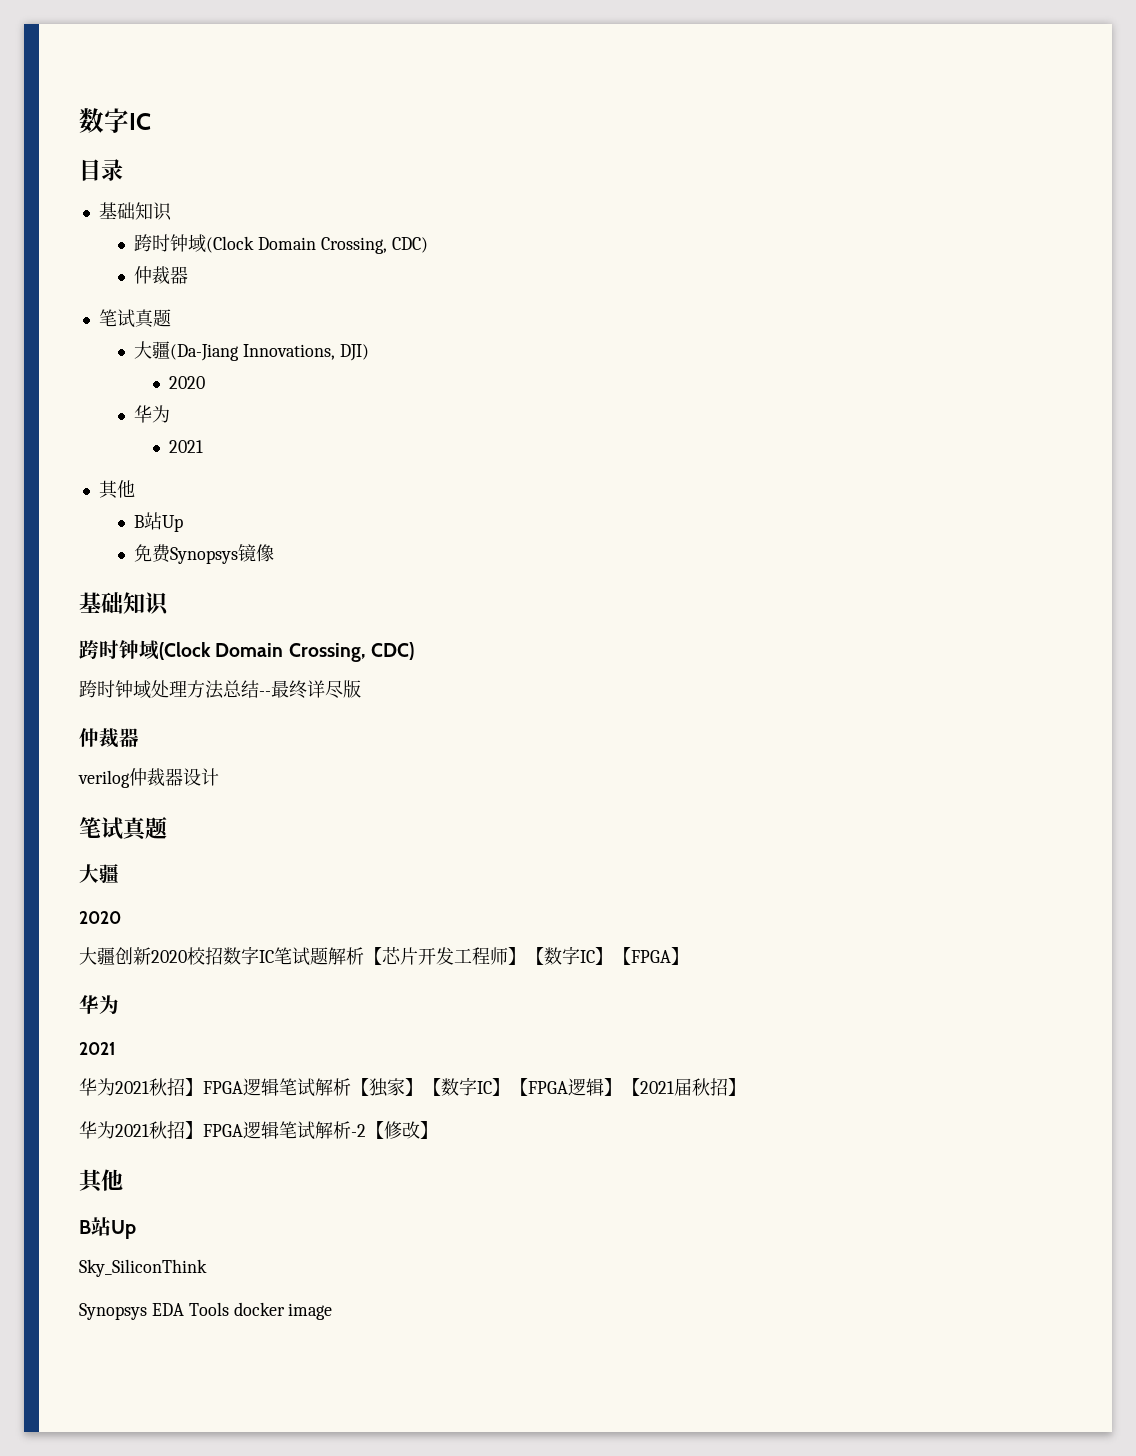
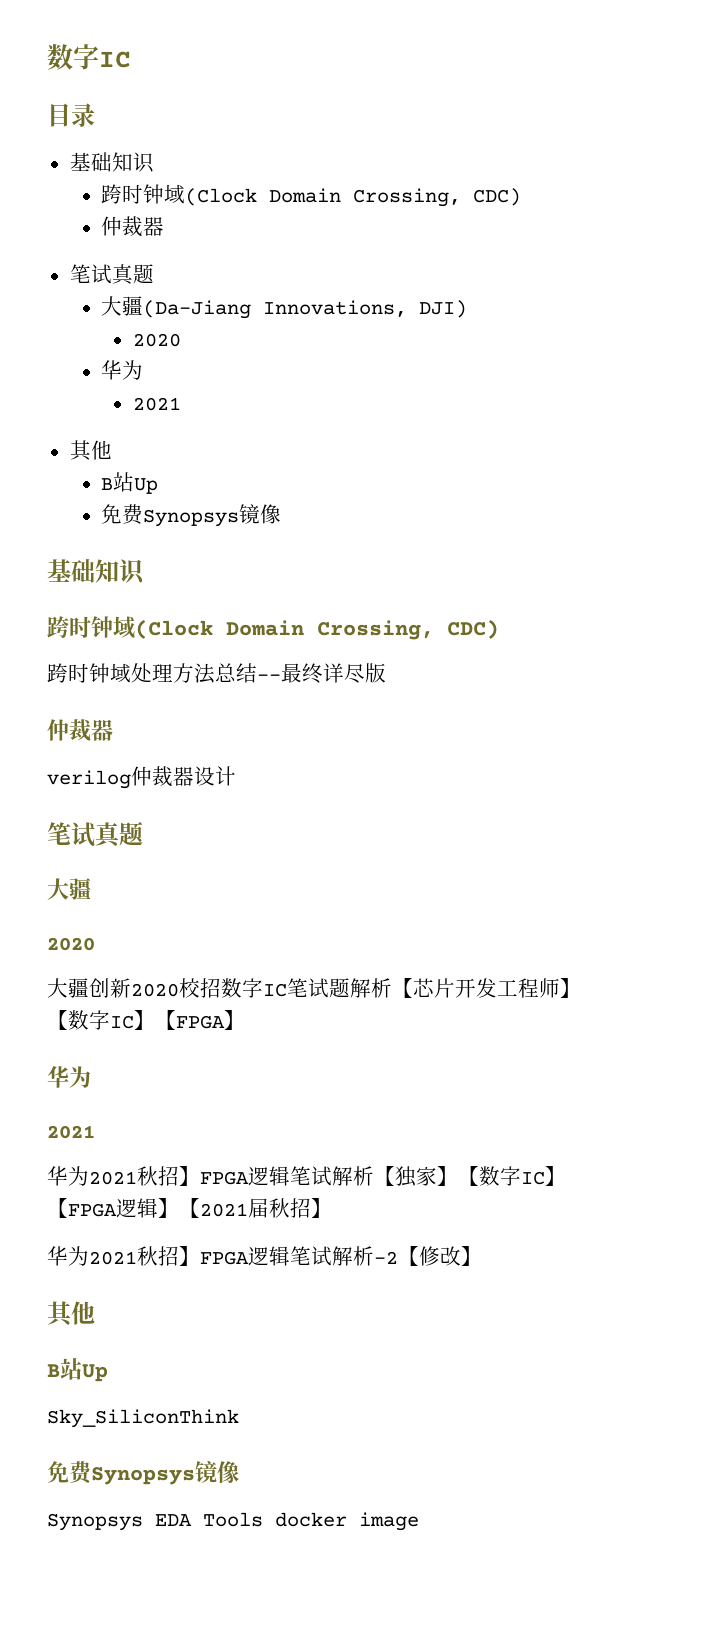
  Sky_SiliconThink
+ 免费Synopsys镜像

